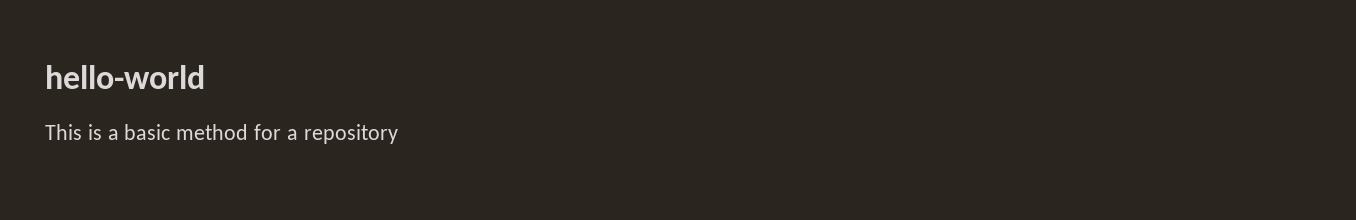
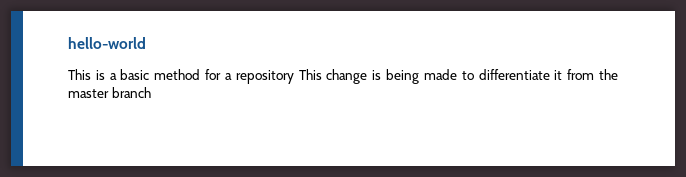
- This is a basic method for a repository
+ This is a basic method for a repository This change is being made to differentiate it from the master branch

